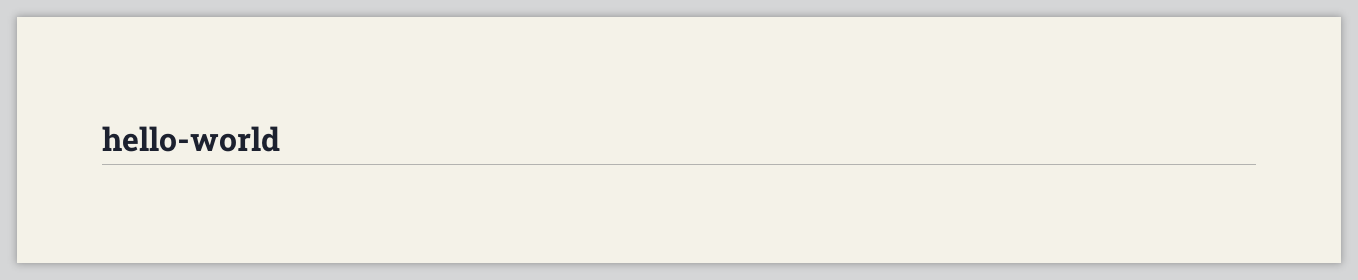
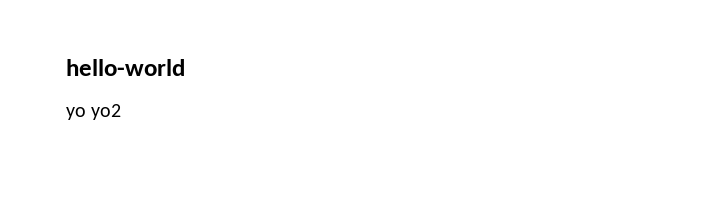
+ yo yo2

